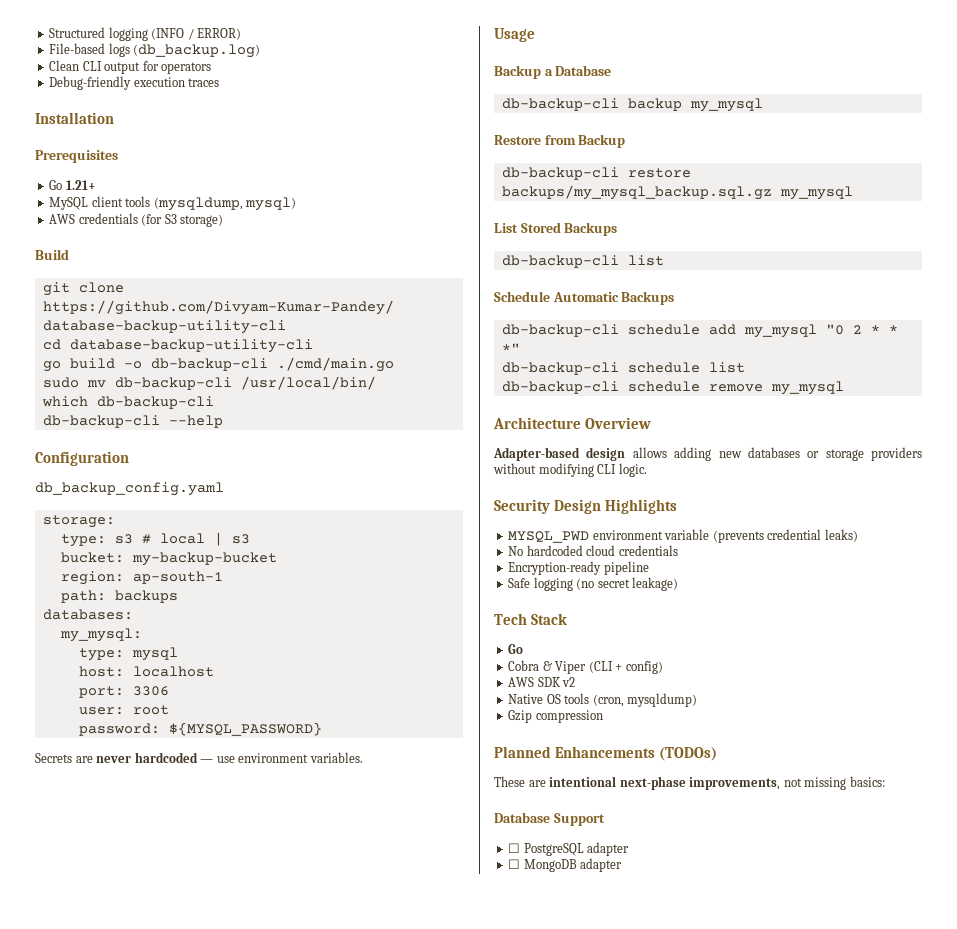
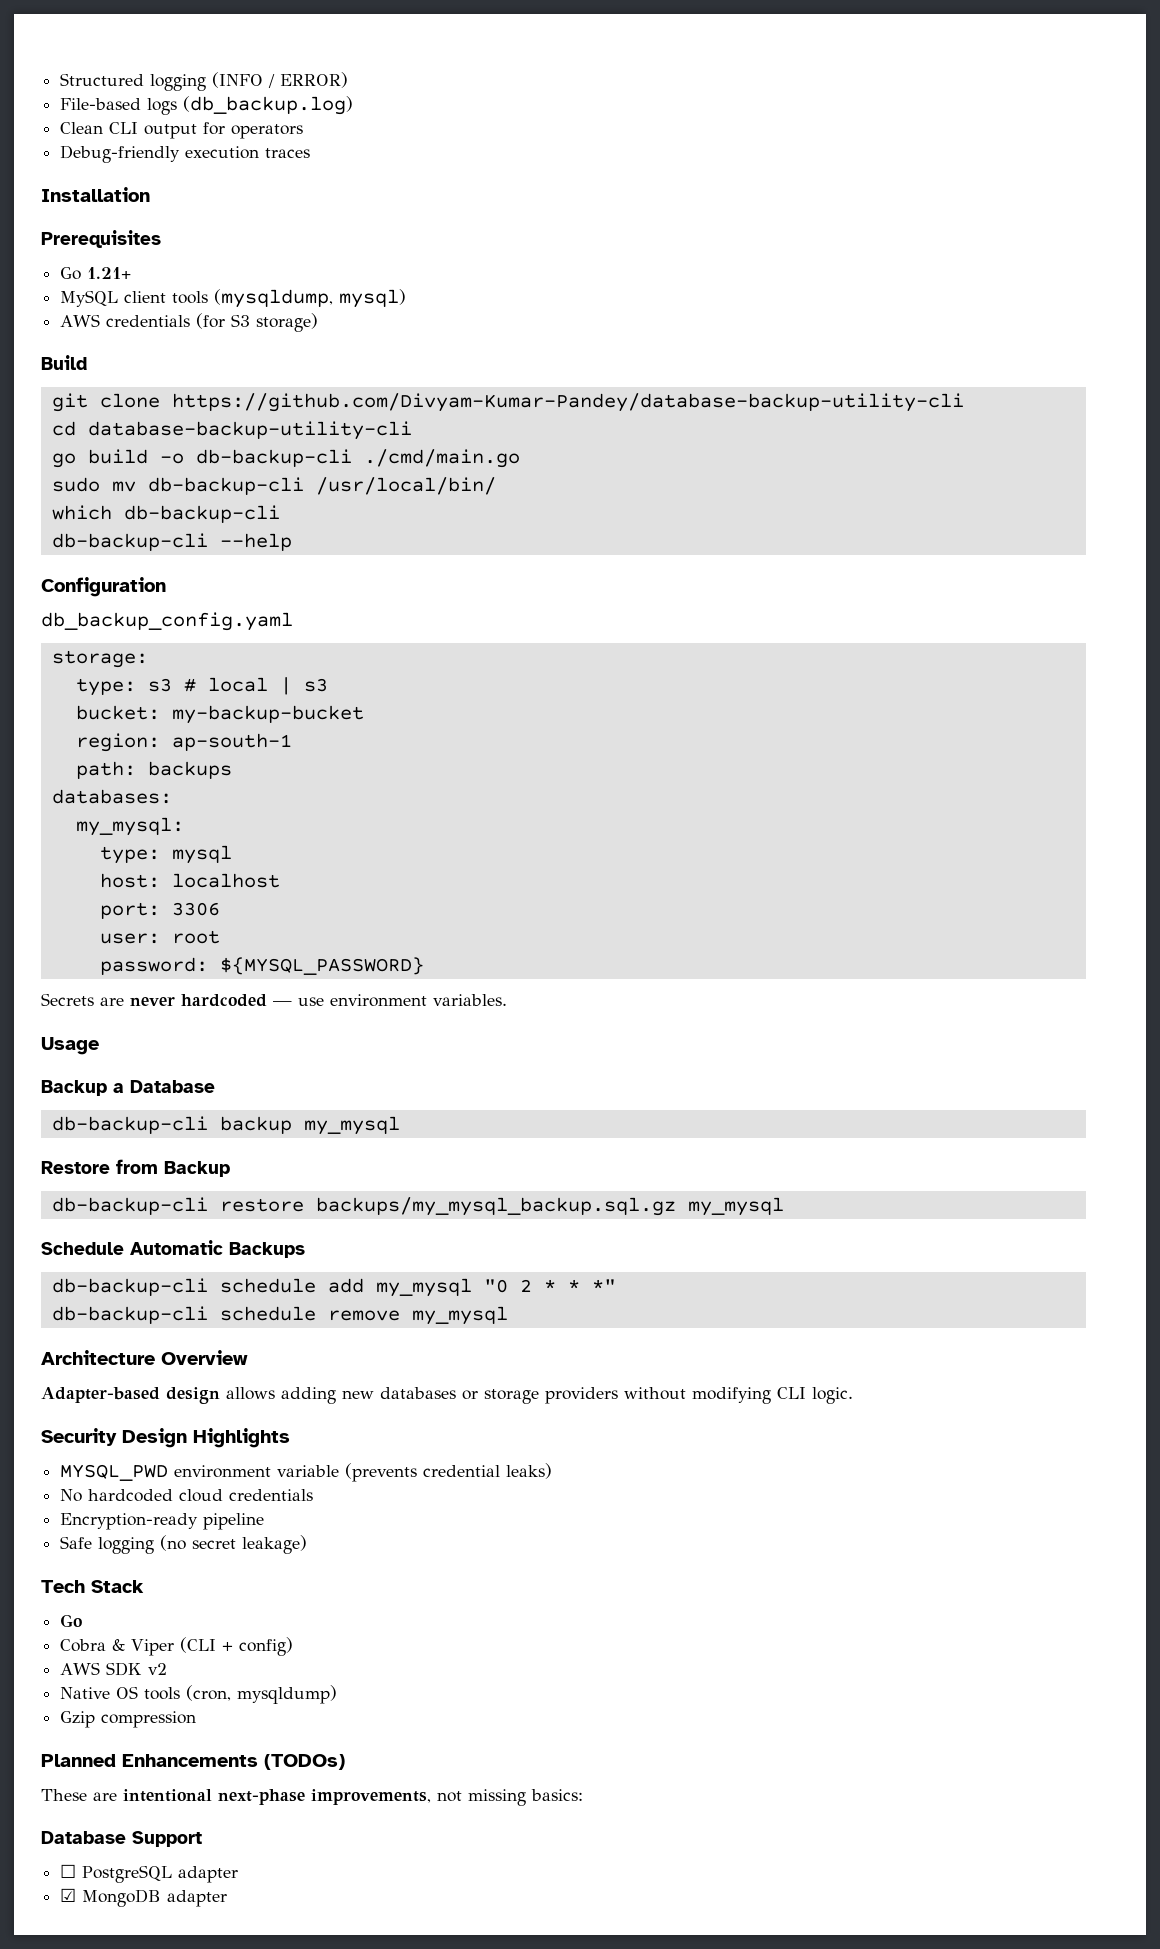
- List Stored Backups
- db-backup-cli list
- db-backup-cli schedule list
- ☐ MongoDB adapter
+ ☑ MongoDB adapter

